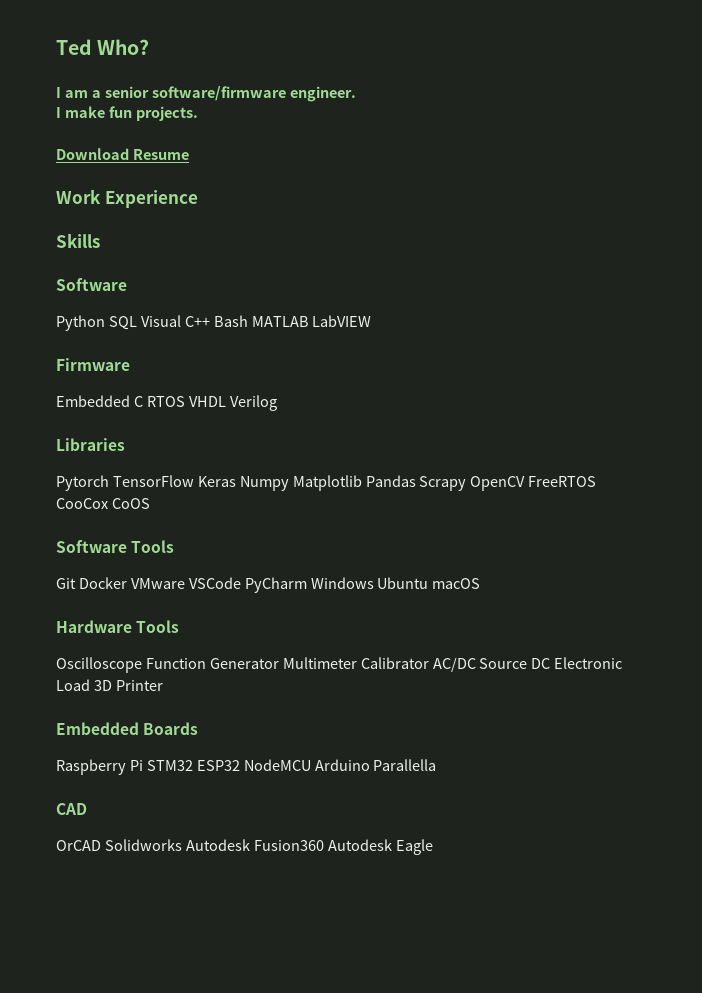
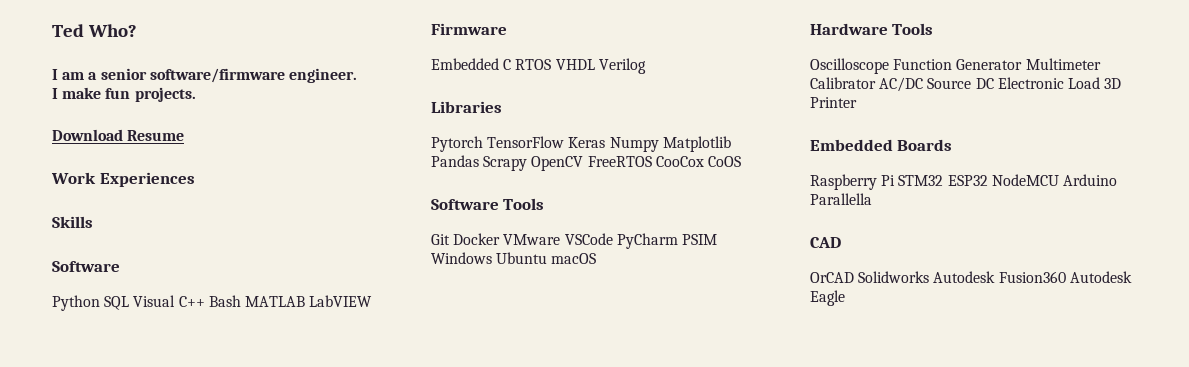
- Work Experience
+ Work Experiences
- Git Docker VMware VSCode PyCharm Windows Ubuntu macOS
+ Git Docker VMware VSCode PyCharm PSIM Windows Ubuntu macOS

